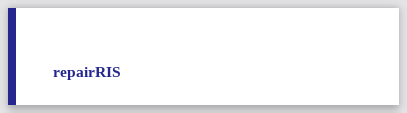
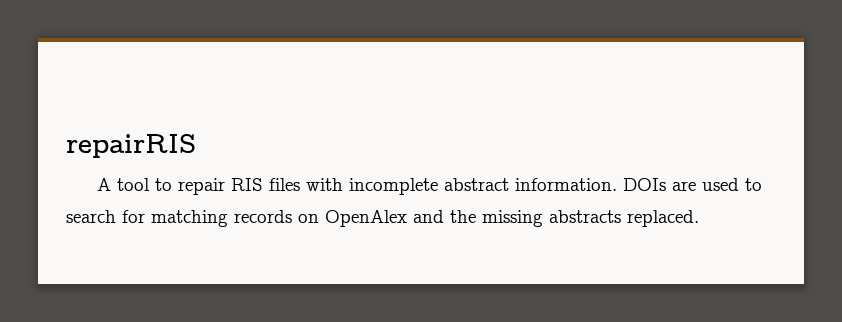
+ A tool to repair RIS files with incomplete abstract information. DOIs are used to search for matching records on OpenAlex and the missing abstracts replaced.

